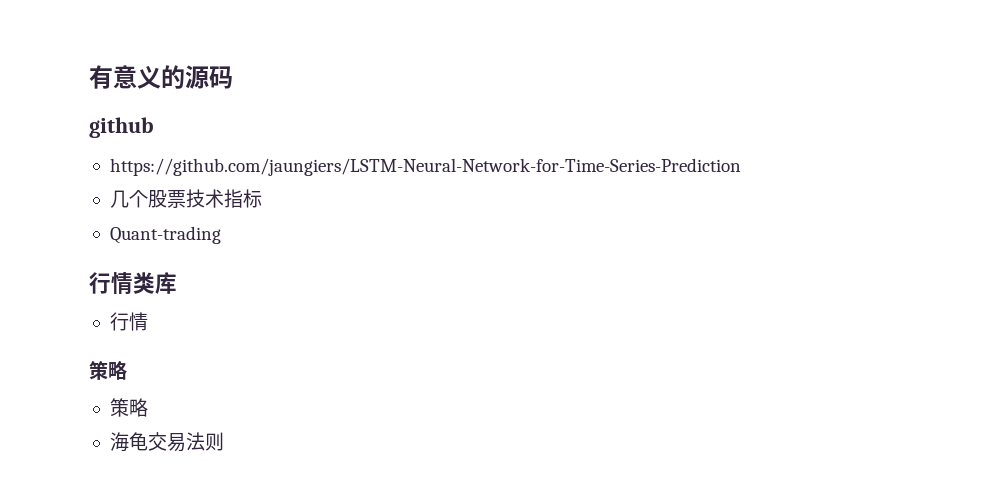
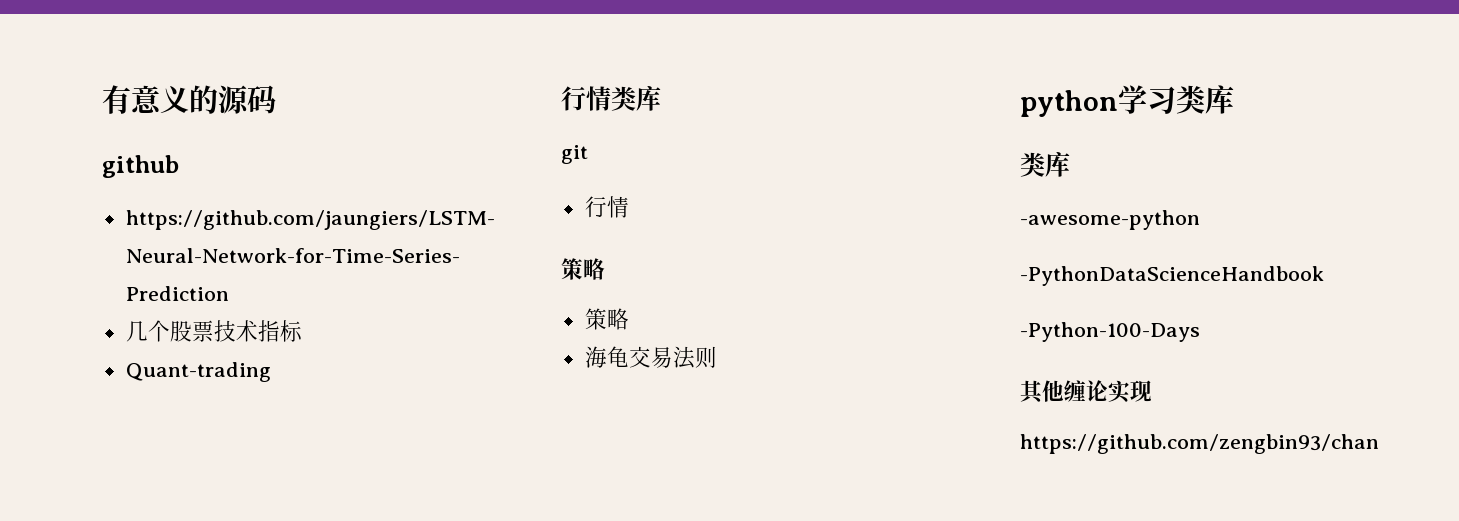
+ git
+ python学习类库
+ 类库
+ -awesome-python
+ -PythonDataScienceHandbook
+ -Python-100-Days
+ 其他缠论实现
+ https://github.com/zengbin93/chan

